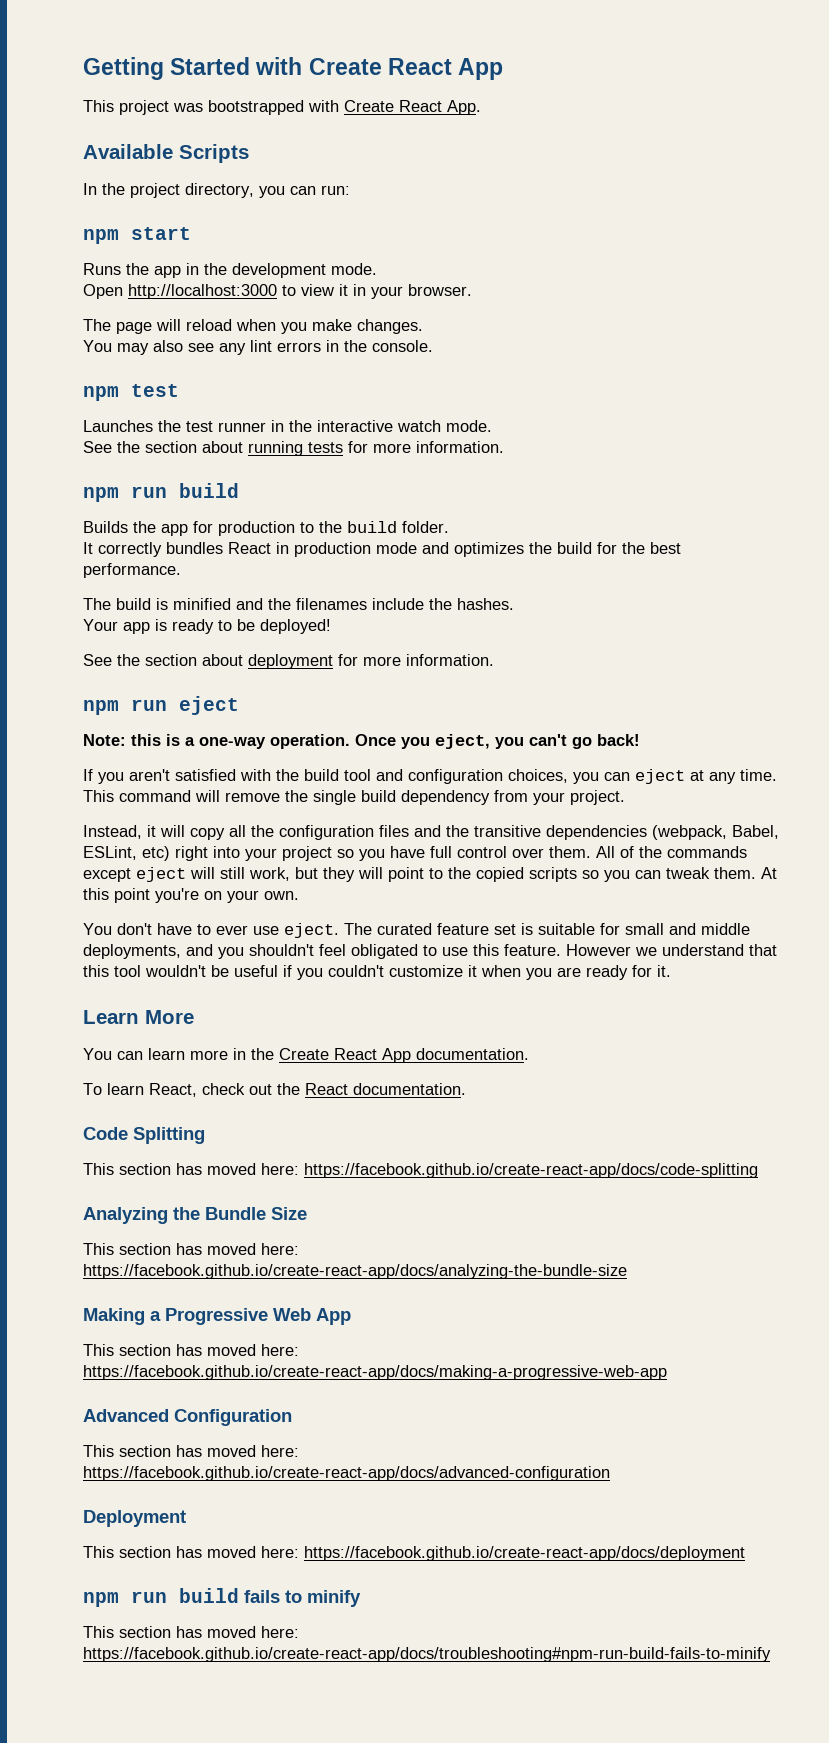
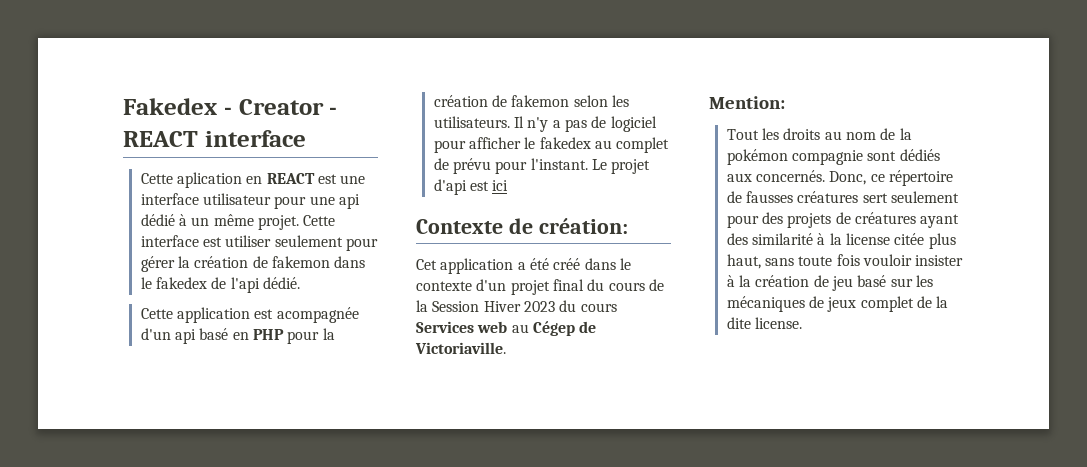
- Getting Started with Create React App
- This project was bootstrapped with Create React App.
- Available Scripts
- In the project directory, you can run:
- npm start
- Runs the app in the development mode.
- Open http://localhost:3000 to view it in your browser.
- The page will reload when you make changes.
- You may also see any lint errors in the console.
- npm test
- Launches the test runner in the interactive watch mode.
- See the section about running tests for more information.
- npm run build
- Builds the app for production to the build folder.
- It correctly bundles React in production mode and optimizes the build for the best performance.
- The build is minified and the filenames include the hashes.
- Your app is ready to be deployed!
- See the section about deployment for more information.
- npm run eject
- Note: this is a one-way operation. Once you eject, you can't go back!
- If you aren't satisfied with the build tool and configuration choices, you can eject at any time. This command will remove the single build dependency from your project.
- Instead, it will copy all the configuration files and the transitive dependencies (webpack, Babel, ESLint, etc) right into your project so you have full control over them. All of the commands except eject will still work, but they will point to the copied scripts so you can tweak them. At this point you're on your own.
- You don't have to ever use eject. The curated feature set is suitable for small and middle deployments, and you shouldn't feel obligated to use this feature. However we understand that this tool wouldn't be useful if you couldn't customize it when you are ready for it.
- Learn More
- You can learn more in the Create React App documentation.
- To learn React, check out the React documentation.
- Code Splitting
- This section has moved here: https://facebook.github.io/create-react-app/docs/code-splitting
- Analyzing the Bundle Size
- This section has moved here: https://facebook.github.io/create-react-app/docs/analyzing-the-bundle-size
- Making a Progressive Web App
- This section has moved here: https://facebook.github.io/create-react-app/docs/making-a-progressive-web-app
- Advanced Configuration
- This section has moved here: https://facebook.github.io/create-react-app/docs/advanced-configuration
- Deployment
- This section has moved here: https://facebook.github.io/create-react-app/docs/deployment
- npm run build fails to minify
- This section has moved here: https://facebook.github.io/create-react-app/docs/troubleshooting#npm-run-build-fails-to-minify
+ Fakedex - Creator - REACT interface
+ Cette aplication en REACT est une interface utilisateur pour une api dédié à un même projet. Cette interface est utiliser seulement pour gérer la création de fakemon dans le fakedex de l'api dédié.
+ Cette application est acompagnée d'un api basé en PHP pour la création de fakemon selon les utilisateurs. Il n'y a pas de logiciel pour afficher le fakedex au complet de prévu pour l'instant. Le projet d'api est ici
+ Contexte de création:
+ Cet application a été créé dans le contexte d'un projet final du cours de la Session Hiver 2023 du cours Services web au Cégep de Victoriaville.
+ Mention:
+ Tout les droits au nom de la pokémon compagnie sont dédiés aux concernés. Donc, ce répertoire de fausses créatures sert seulement pour des projets de créatures ayant des similarité à la license citée plus haut, sans toute fois vouloir insister à la création de jeu basé sur les mécaniques de jeux complet de la dite license.

